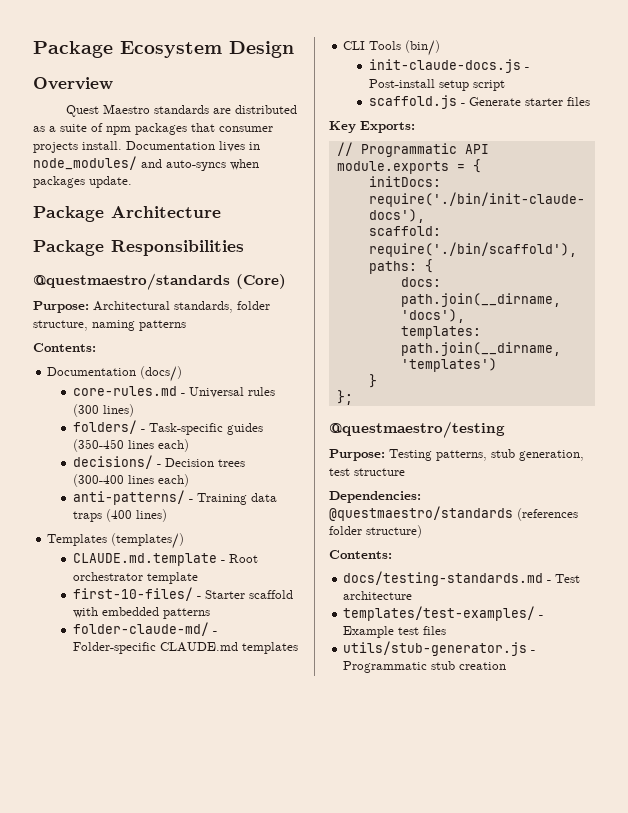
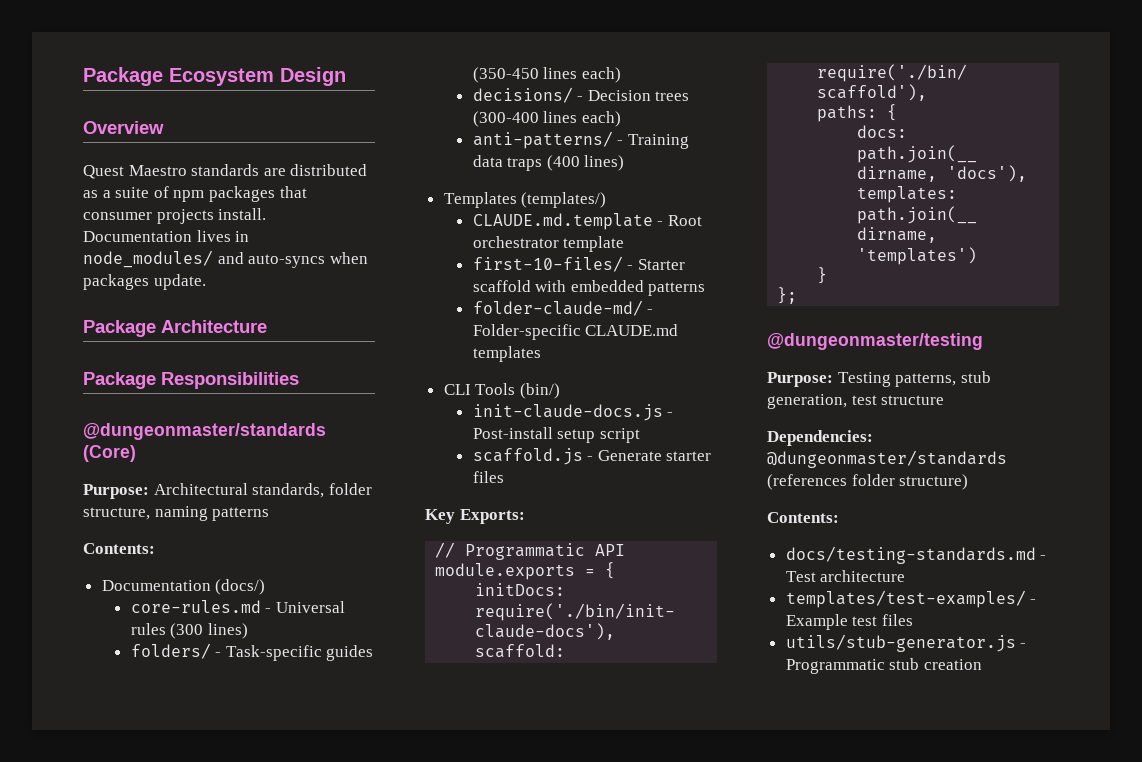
- @questmaestro/standards (Core)
+ @dungeonmaster/standards (Core)
- @questmaestro/testing
+ @dungeonmaster/testing
- Dependencies: @questmaestro/standards (references folder structure)
+ Dependencies: @dungeonmaster/standards (references folder structure)

